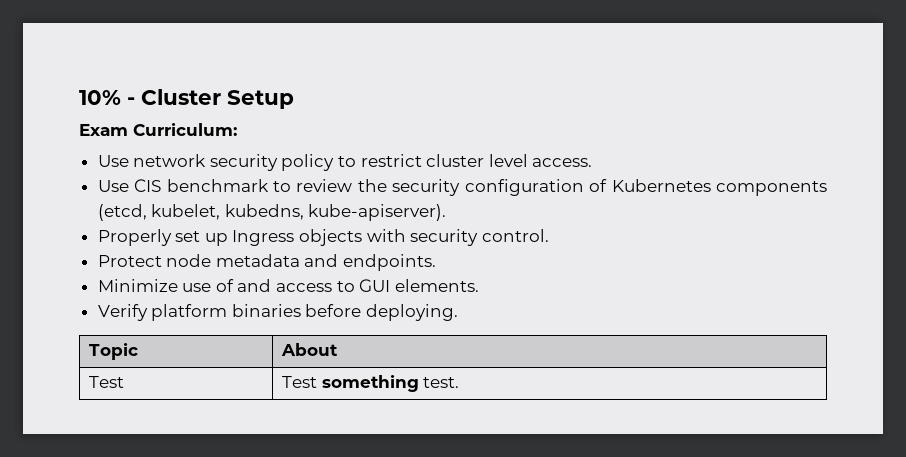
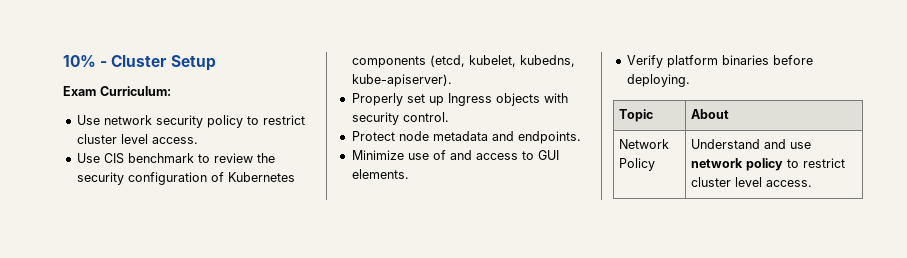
- Test | Test something test.
+ Network Policy | Understand and use network policy to restrict cluster level access.

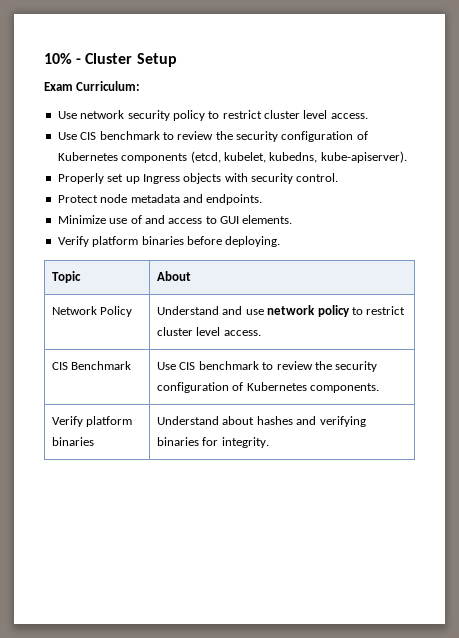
+ CIS Benchmark | Use CIS benchmark to review the security configuration of Kubernetes components.
+ Verify platform binaries | Understand about hashes and verifying binaries for integrity.

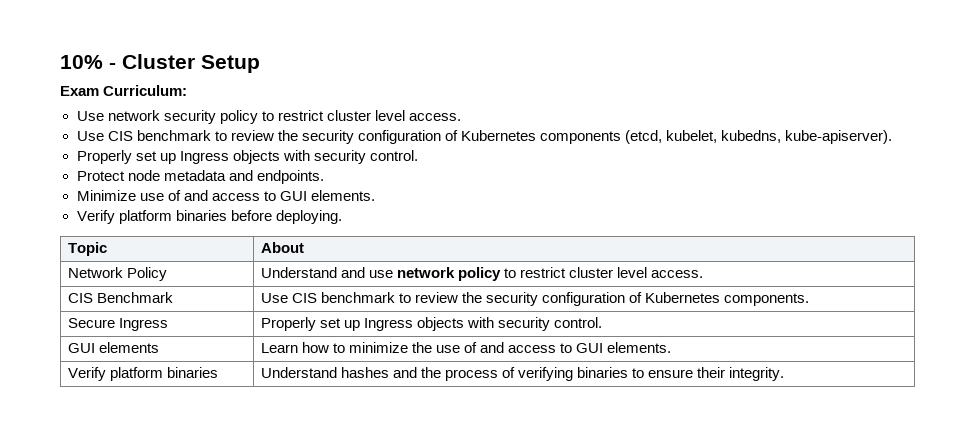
+ Secure Ingress | Properly set up Ingress objects with security control.
+ GUI elements | Learn how to minimize the use of and access to GUI elements.
- Verify platform binaries | Understand about hashes and verifying binaries for integrity.
+ Verify platform binaries | Understand hashes and the process of verifying binaries to ensure their integrity.

